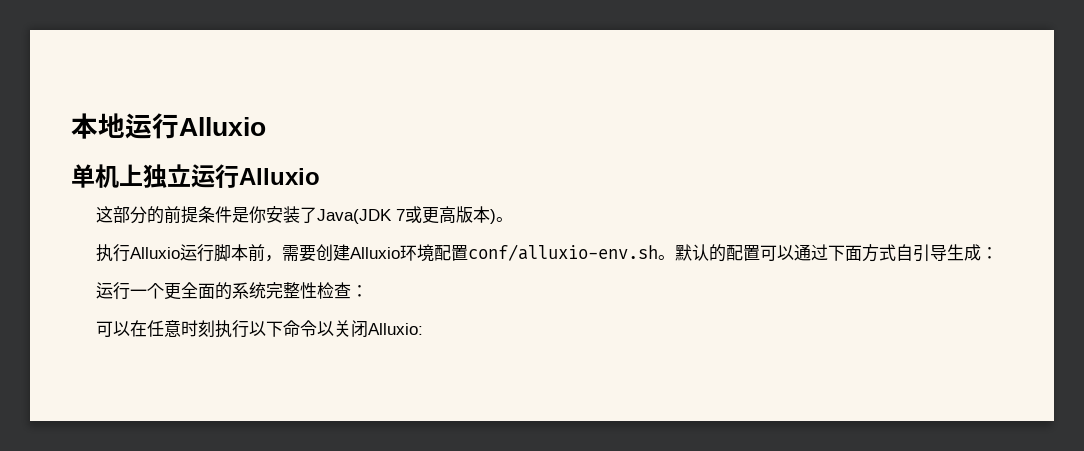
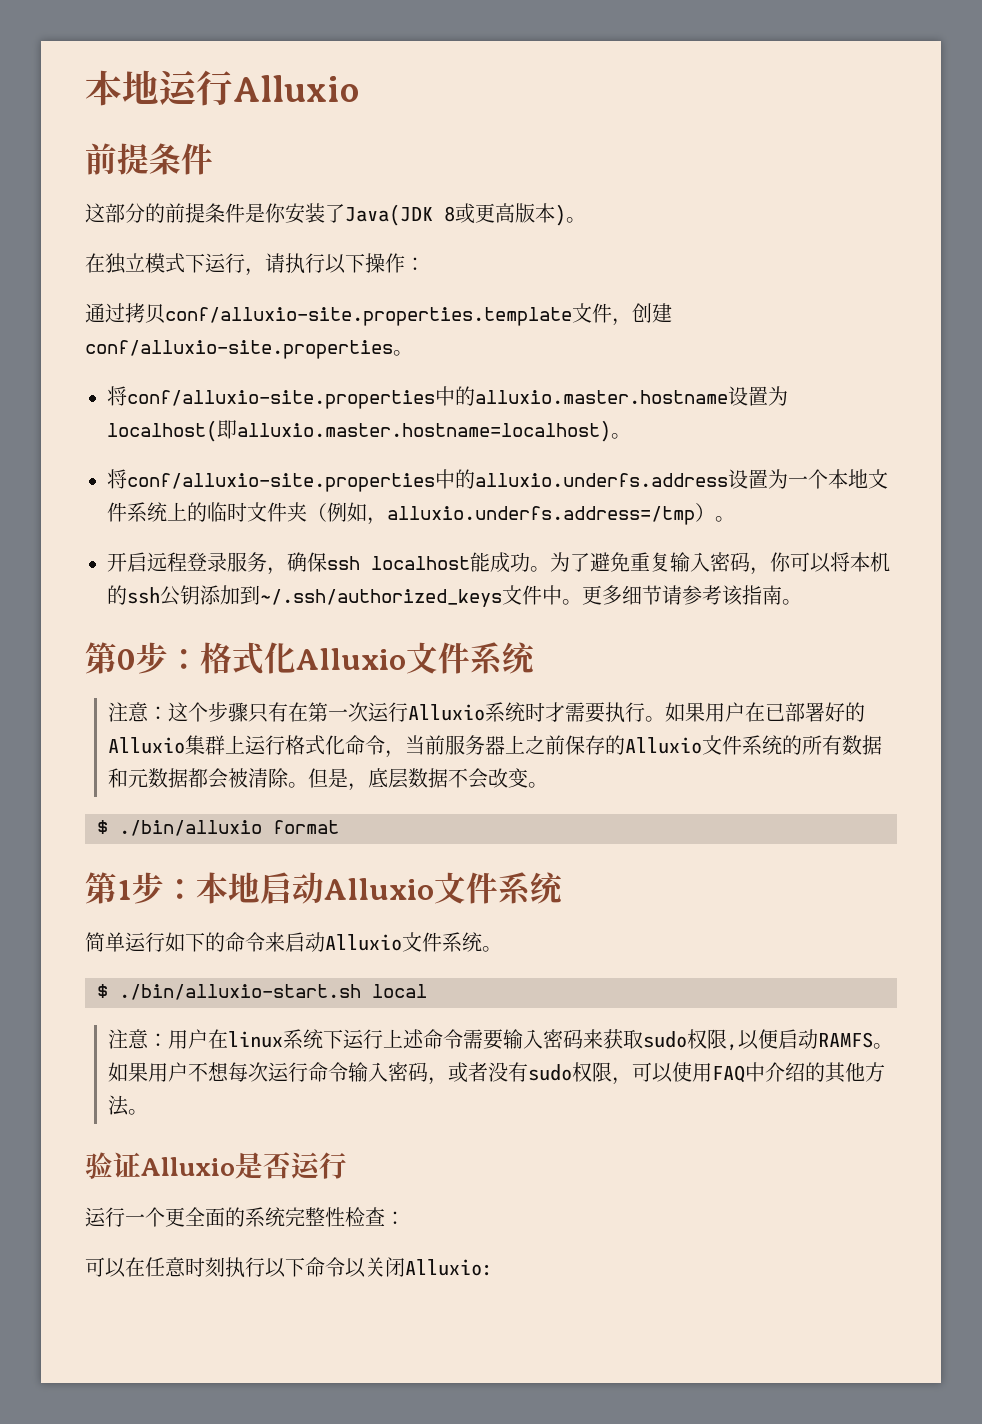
  本地运行Alluxio
- 单机上独立运行Alluxio
+ 前提条件
- 这部分的前提条件是你安装了Java(JDK 7或更高版本)。
+ 这部分的前提条件是你安装了Java(JDK 8或更高版本)。
- 执行Alluxio运行脚本前，需要创建Alluxio环境配置conf/alluxio-env.sh。默认的配置可以通过下面方式自引导生成：
+ 在独立模式下运行，请执行以下操作：
+ 通过拷贝conf/alluxio-site.properties.template文件，创建conf/alluxio-site.properties。
+ 将conf/alluxio-site.properties中的alluxio.master.hostname设置为localhost(即alluxio.master.hostname=localhost)。
+ 将conf/alluxio-site.properties中的alluxio.underfs.address设置为一个本地文件系统上的临时文件夹（例如，alluxio.underfs.address=/tmp）。
+ 开启远程登录服务，确保ssh localhost能成功。为了避免重复输入密码，你可以将本机的ssh公钥添加到~/.ssh/authorized_keys文件中。更多细节请参考该指南。
+ 第0步：格式化Alluxio文件系统
+ 注意：这个步骤只有在第一次运行Alluxio系统时才需要执行。如果用户在已部署好的Alluxio集群上运行格式化命令，当前服务器上之前保存的Alluxio文件系统的所有数据和元数据都会被清除。但是，底层数据不会改变。
+ $ ./bin/alluxio format
+ 第1步：本地启动Alluxio文件系统
+ 简单运行如下的命令来启动Alluxio文件系统。
+ $ ./bin/alluxio-start.sh local
+ 注意：用户在linux系统下运行上述命令需要输入密码来获取sudo权限,以便启动RAMFS。如果用户不想每次运行命令输入密码，或者没有sudo权限，可以使用FAQ中介绍的其他方法。
+ 验证Alluxio是否运行

